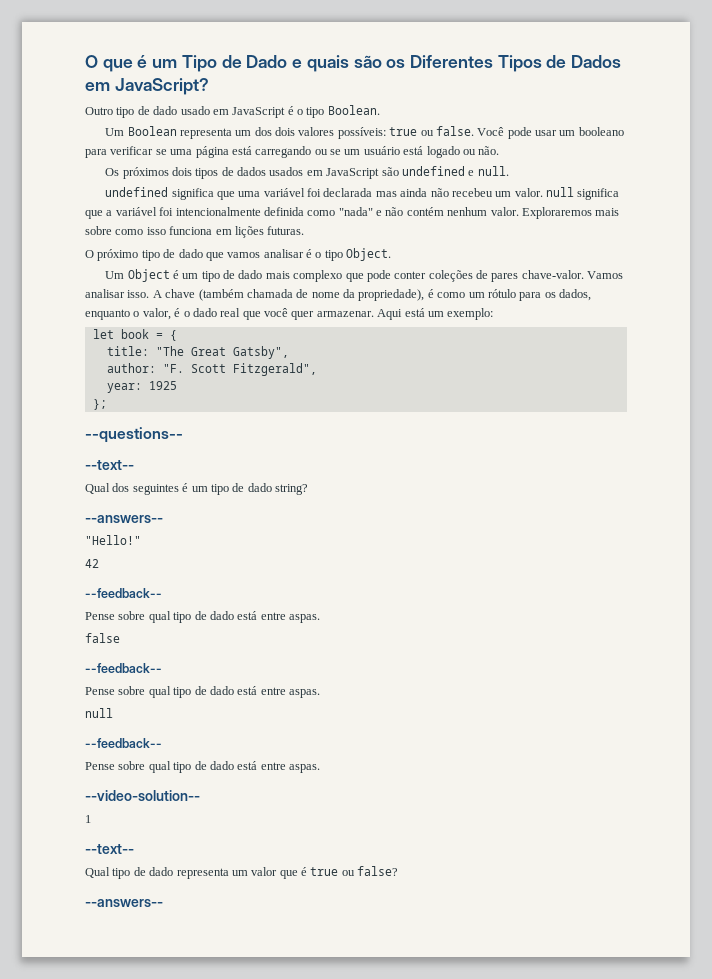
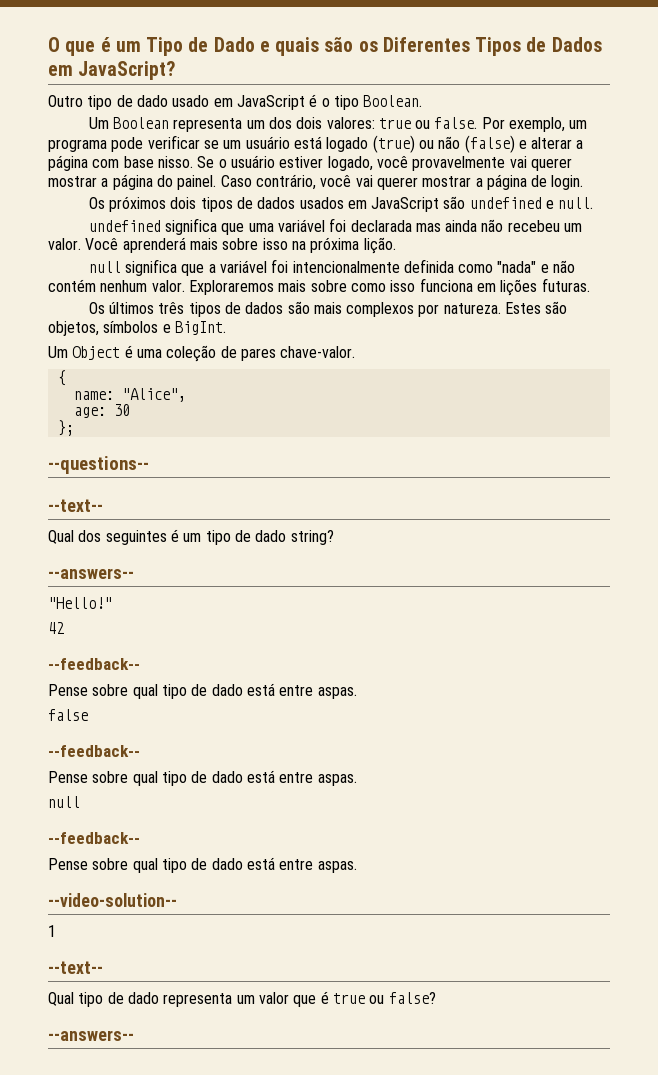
- Um Boolean representa um dos dois valores possíveis: true ou false.
+ Um Boolean representa um dos dois valores: true ou false.
- Você pode usar um booleano para verificar se uma página está carregando ou se um usuário está logado ou não.
+ Por exemplo, um programa pode verificar se um usuário está logado (true) ou não (false) e alterar a página com base nisso. Se o usuário estiver logado, você provavelmente vai querer mostrar a página do painel. Caso contrário, você vai querer mostrar a página de login.
- undefined significa que uma variável foi declarada mas ainda não recebeu um valor. null significa que a variável foi intencionalmente definida como "nada" e não contém nenhum valor.
+ undefined significa que uma variável foi declarada mas ainda não recebeu um valor. Você aprenderá mais sobre isso na próxima lição.
+ null significa que a variável foi intencionalmente definida como "nada" e não contém nenhum valor.
- O próximo tipo de dado que vamos analisar é o tipo Object.
- Um Object é um tipo de dado mais complexo que pode conter coleções de pares chave-valor. Vamos analisar isso. A chave (também chamada de nome da propriedade), é como um rótulo para os dados, enquanto o valor, é o dado real que você quer armazenar. Aqui está um exemplo:
- let book = {
- title: "The Great Gatsby",
- author: "F. Scott Fitzgerald",
- year: 1925
+ Os últimos três tipos de dados são mais complexos por natureza. Estes são objetos, símbolos e BigInt.
+ Um Object é uma coleção de pares chave-valor.
+ {
+ name: "Alice",
+ age: 30

